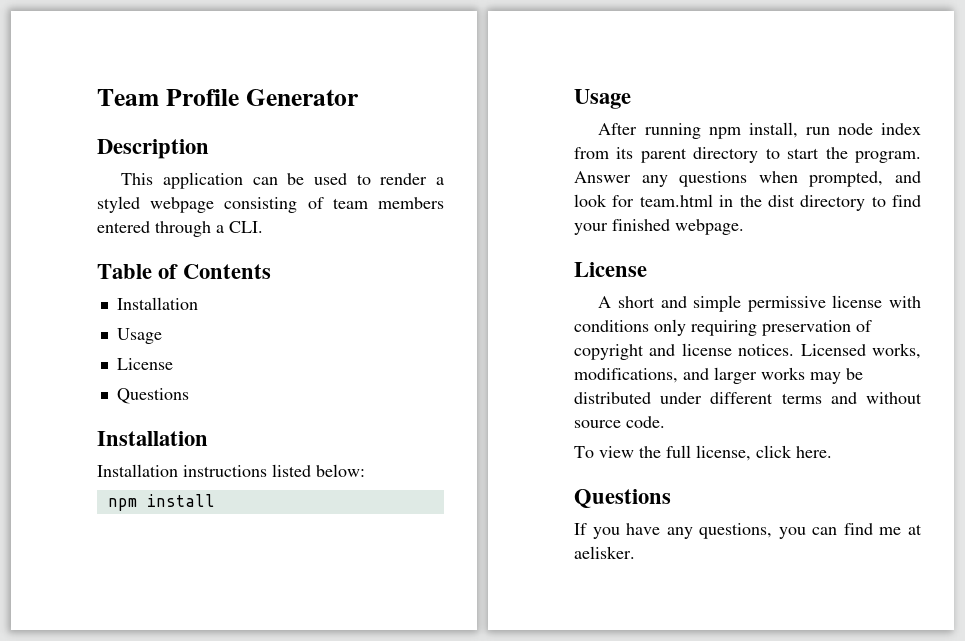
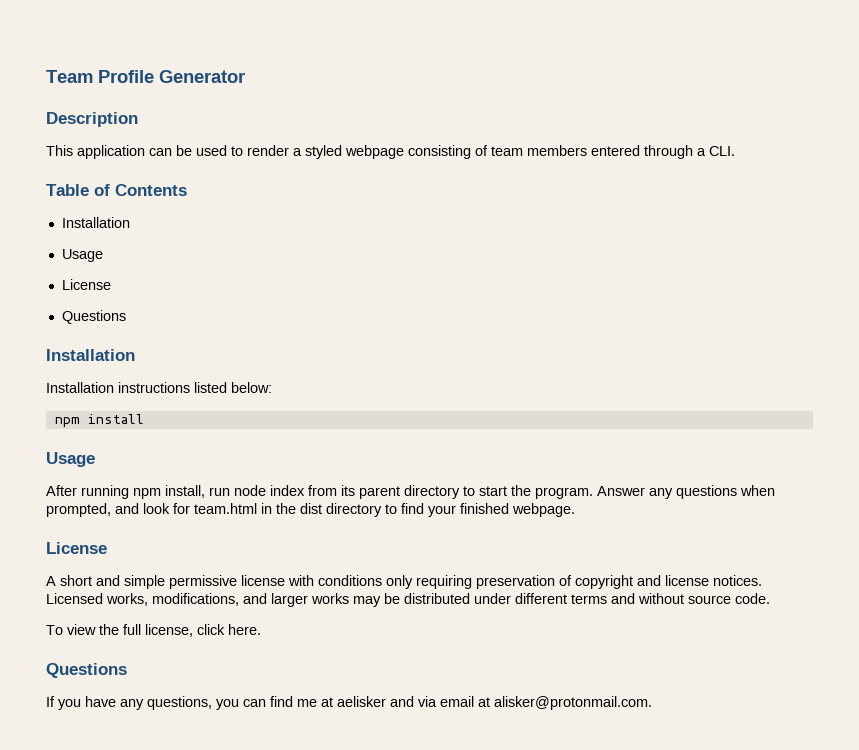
- If you have any questions, you can find me at aelisker.
+ If you have any questions, you can find me at aelisker and via email at alisker@protonmail.com.

